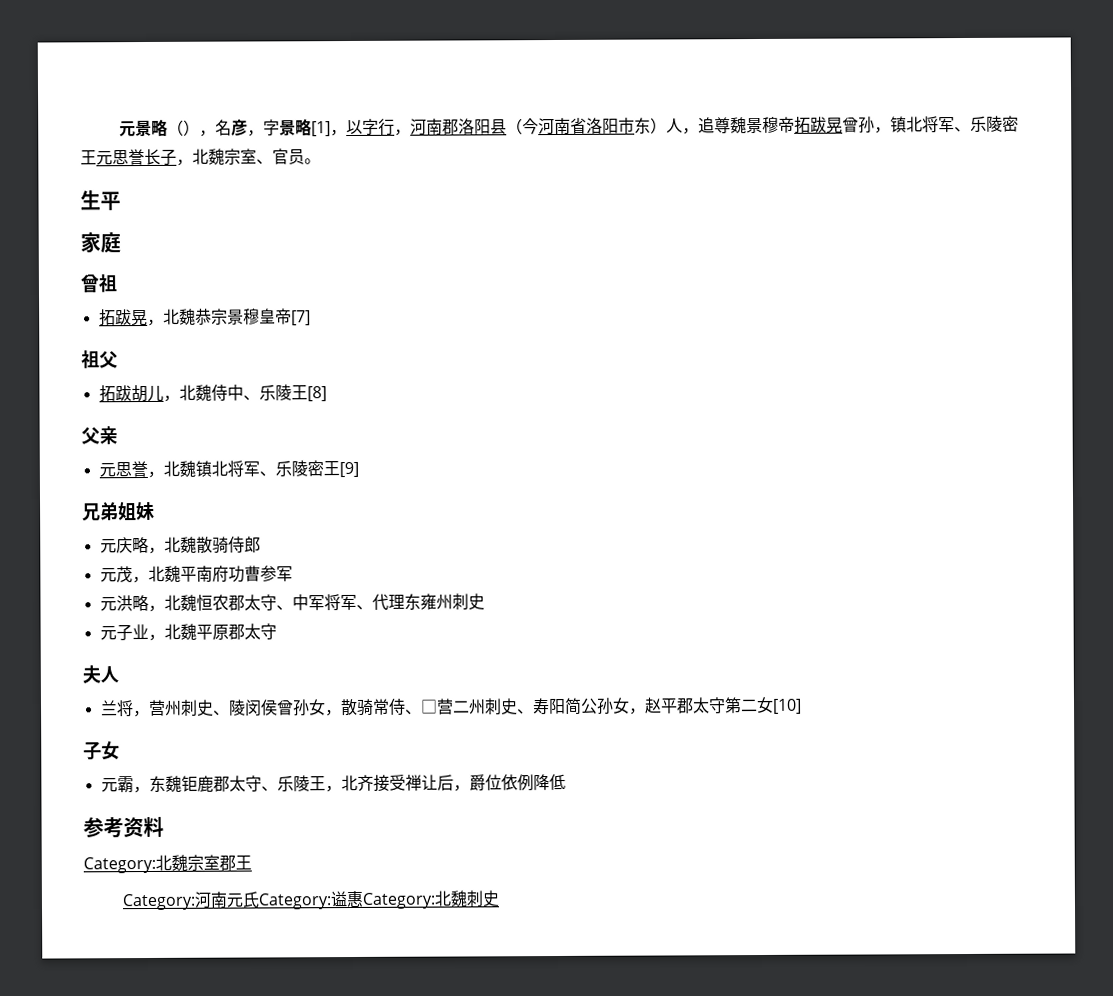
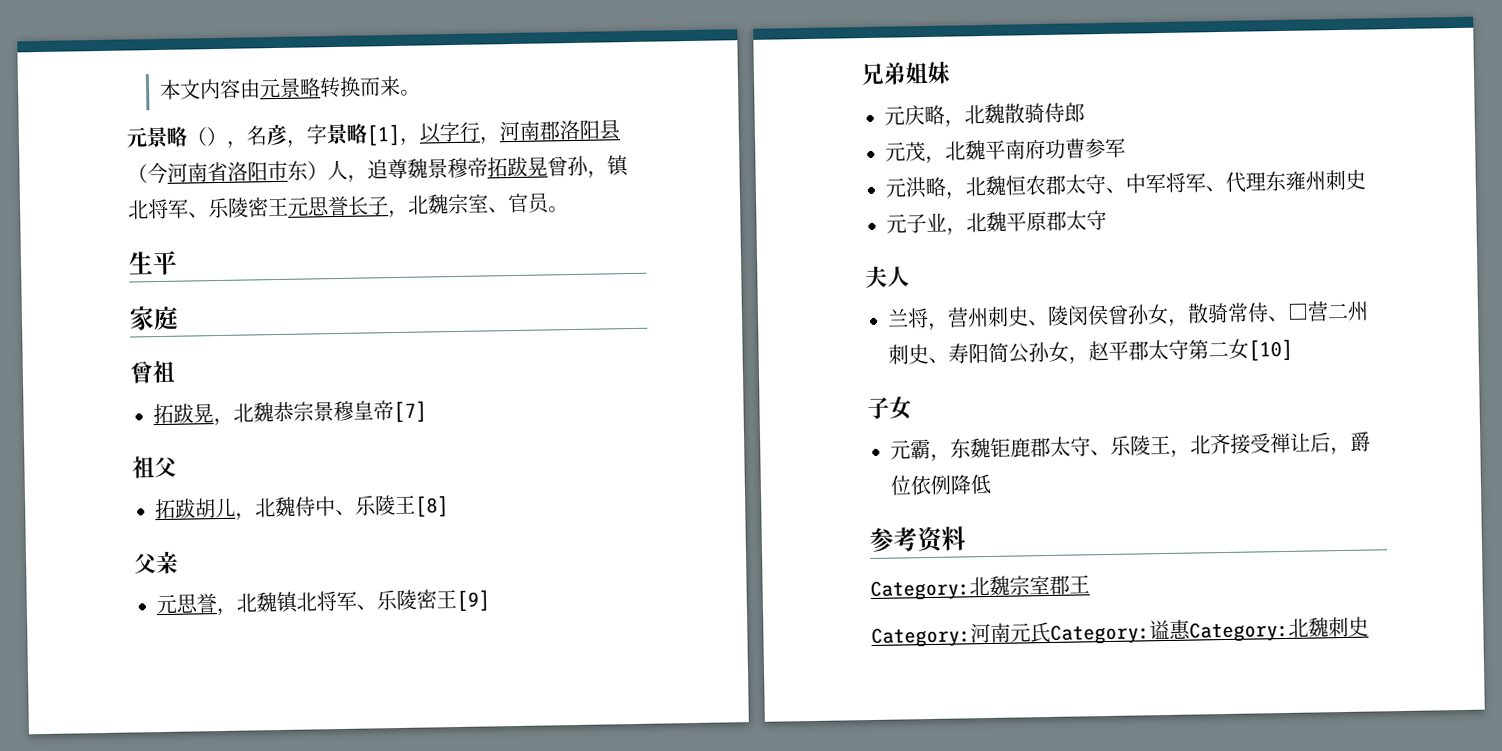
+ 本文内容由元景略转换而来。

